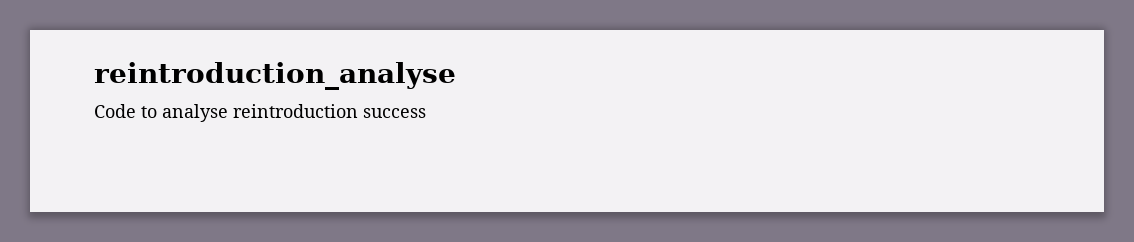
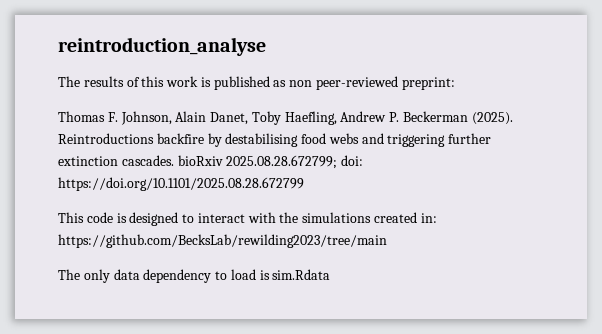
- Code to analyse reintroduction success
+ The results of this work is published as non peer-reviewed preprint:
+ Thomas F. Johnson, Alain Danet, Toby Haefling, Andrew P. Beckerman (2025). Reintroductions backfire by destabilising food webs and triggering further extinction cascades. bioRxiv 2025.08.28.672799; doi: https://doi.org/10.1101/2025.08.28.672799
+ This code is designed to interact with the simulations created in: https://github.com/BecksLab/rewilding2023/tree/main
+ The only data dependency to load is sim.Rdata

